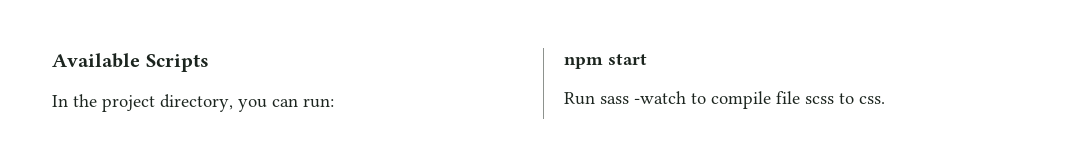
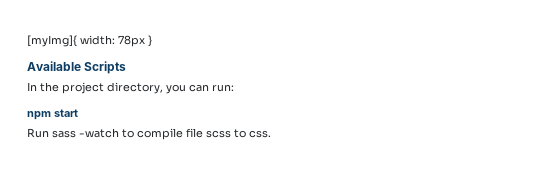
+ [myImg]{ width: 78px }

